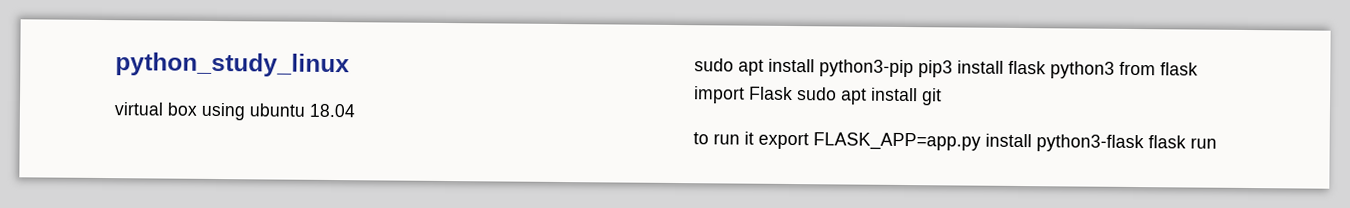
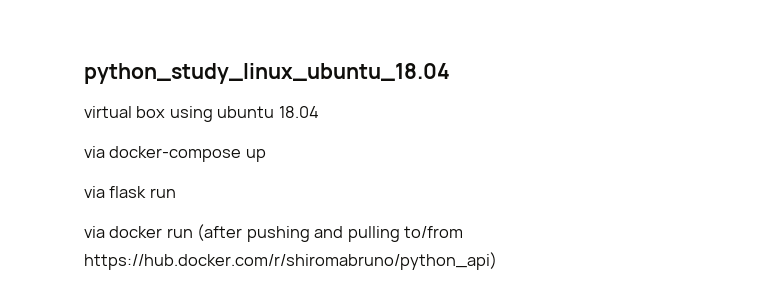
- python_study_linux
+ python_study_linux_ubuntu_18.04
- sudo apt install python3-pip pip3 install flask python3 from flask import Flask sudo apt install git
- to run it export FLASK_APP=app.py install python3-flask flask run
+ via docker-compose up
+ via flask run
+ via docker run (after pushing and pulling to/from https://hub.docker.com/r/shiromabruno/python_api)

